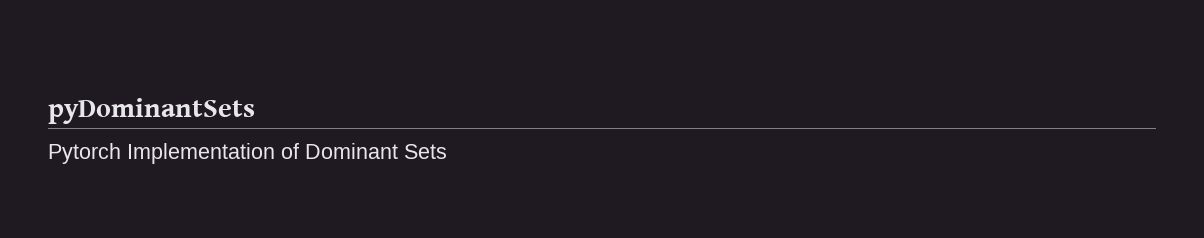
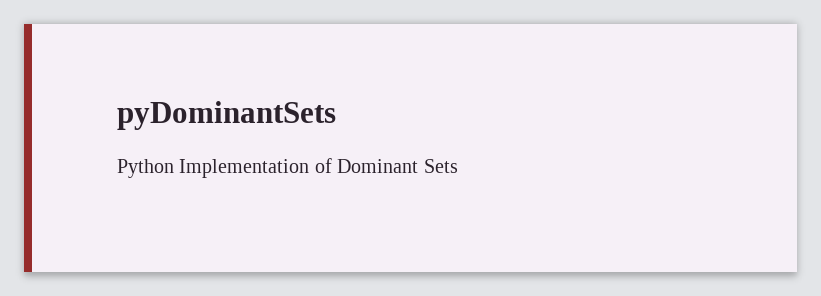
- Pytorch Implementation of Dominant Sets
+ Python Implementation of Dominant Sets

